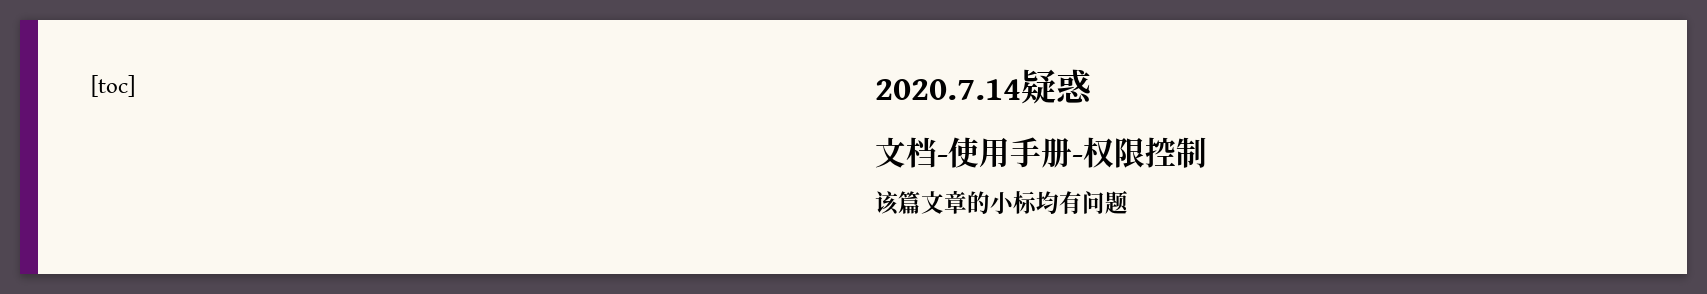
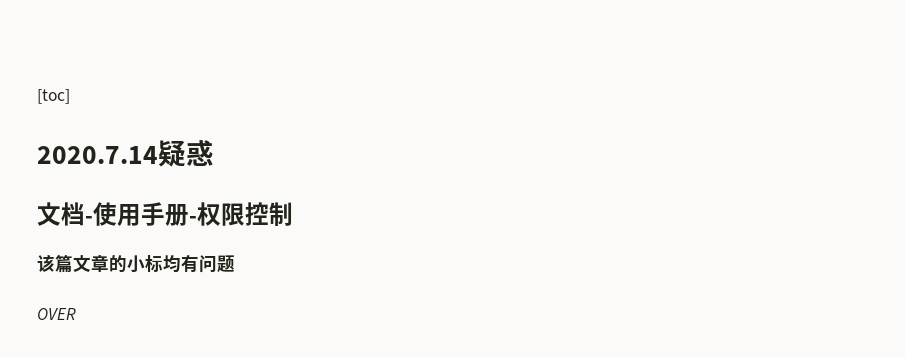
+ OVER

